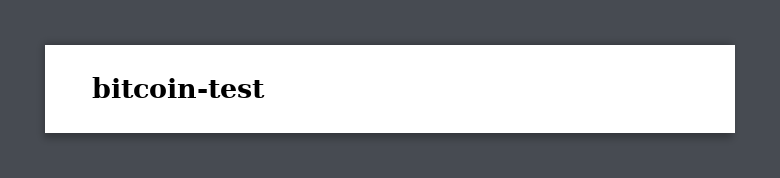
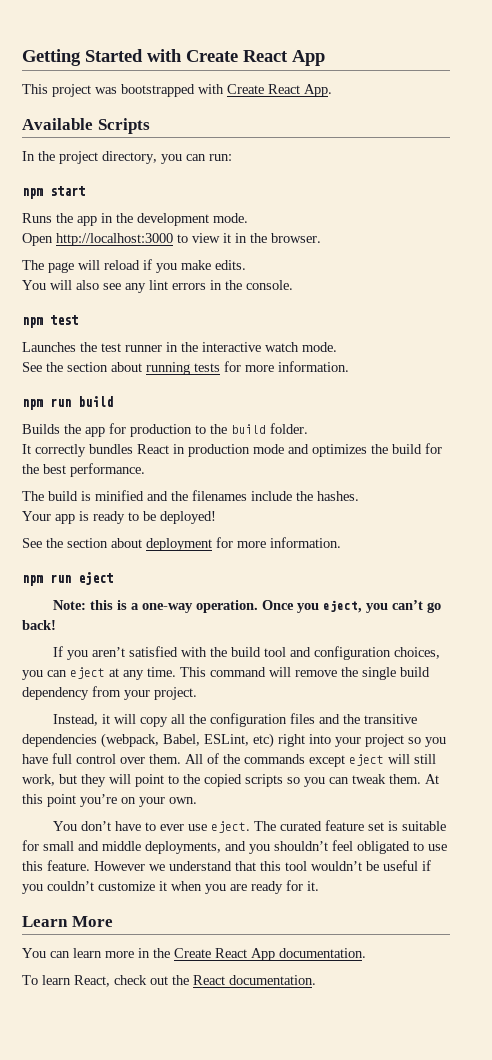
- bitcoin-test
+ Getting Started with Create React App
+ This project was bootstrapped with Create React App.
+ Available Scripts
+ In the project directory, you can run:
+ npm start
+ Runs the app in the development mode.
+ Open http://localhost:3000 to view it in the browser.
+ The page will reload if you make edits.
+ You will also see any lint errors in the console.
+ npm test
+ Launches the test runner in the interactive watch mode.
+ See the section about running tests for more information.
+ npm run build
+ Builds the app for production to the build folder.
+ It correctly bundles React in production mode and optimizes the build for the best performance.
+ The build is minified and the filenames include the hashes.
+ Your app is ready to be deployed!
+ See the section about deployment for more information.
+ npm run eject
+ Note: this is a one-way operation. Once you eject, you can’t go back!
+ If you aren’t satisfied with the build tool and configuration choices, you can eject at any time. This command will remove the single build dependency from your project.
+ Instead, it will copy all the configuration files and the transitive dependencies (webpack, Babel, ESLint, etc) right into your project so you have full control over them. All of the commands except eject will still work, but they will point to the copied scripts so you can tweak them. At this point you’re on your own.
+ You don’t have to ever use eject. The curated feature set is suitable for small and middle deployments, and you shouldn’t feel obligated to use this feature. However we understand that this tool wouldn’t be useful if you couldn’t customize it when you are ready for it.
+ Learn More
+ You can learn more in the Create React App documentation.
+ To learn React, check out the React documentation.

